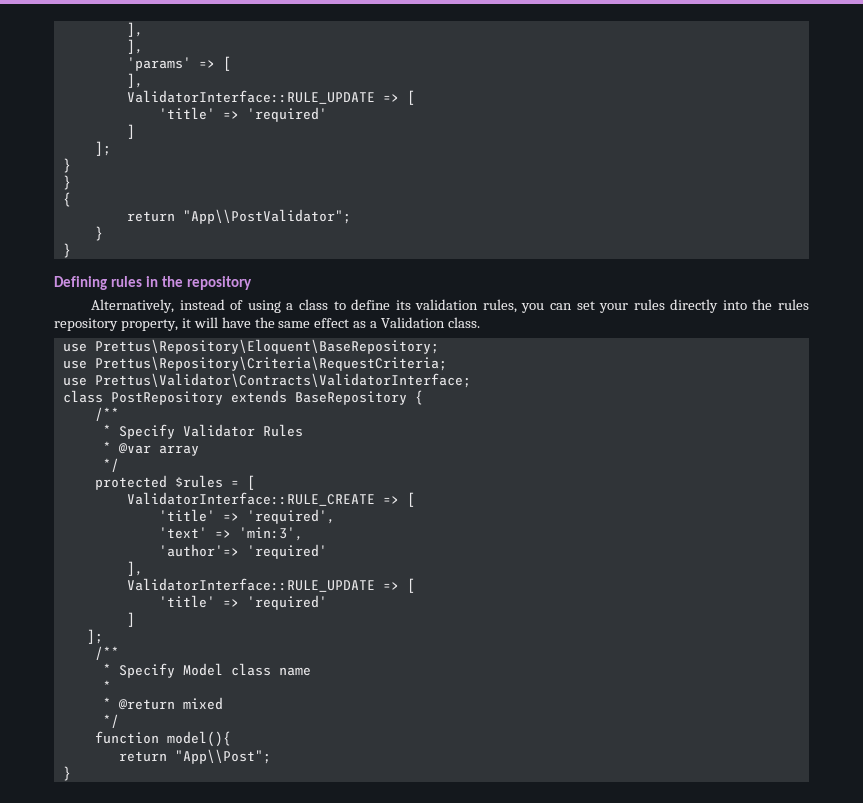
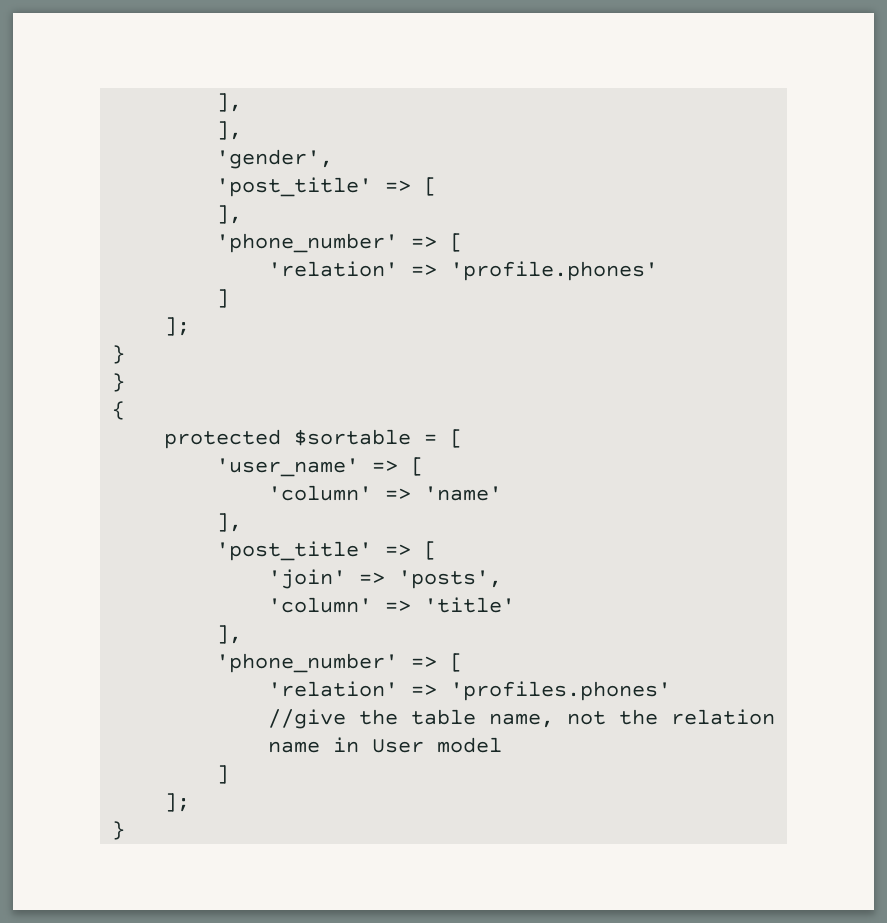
- 'params' => [
+ 'gender',
+ 'post_title' => [
  ],
- ValidatorInterface::RULE_UPDATE => [
- 'title' => 'required'
+ 'phone_number' => [
+ 'relation' => 'profile.phones'
- return "App\\PostValidator";
- }
- }
- Defining rules in the repository
- Alternatively, instead of using a class to define its validation rules, you can set your rules directly into the rules repository property, it will have the same effect as a Validation class.
- use Prettus\Repository\Eloquent\BaseRepository;
- use Prettus\Repository\Criteria\RequestCriteria;
- use Prettus\Validator\Contracts\ValidatorInterface;
- class PostRepository extends BaseRepository {
- /**
- * Specify Validator Rules
- * @var array
- */
- protected $rules = [
+ protected $sortable = [
- ValidatorInterface::RULE_CREATE => [
- 'title' => 'required',
- 'text' => 'min:3',
- 'author'=> 'required'
+ 'user_name' => [
+ 'column' => 'name'
  ],
- ValidatorInterface::RULE_UPDATE => [
- 'title' => 'required'
+ 'post_title' => [
+ 'join' => 'posts',
+ 'column' => 'title'
+ ],
+ 'phone_number' => [
+ 'relation' => 'profiles.phones'
+ //give the table name, not the relation name in User model
  ]
  ];
- /**
- * Specify Model class name
- *
- * @return mixed
- */
- function model(){
- return "App\\Post";

